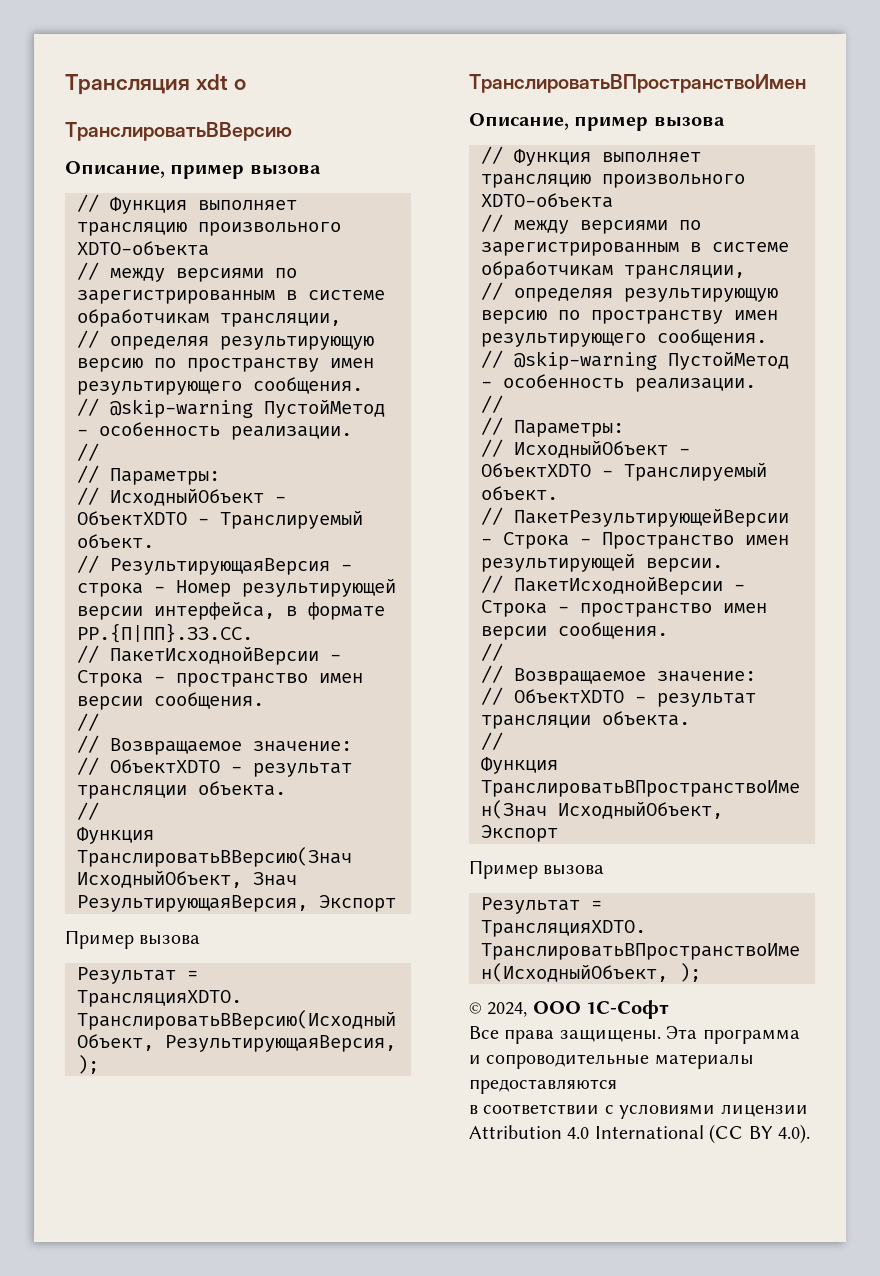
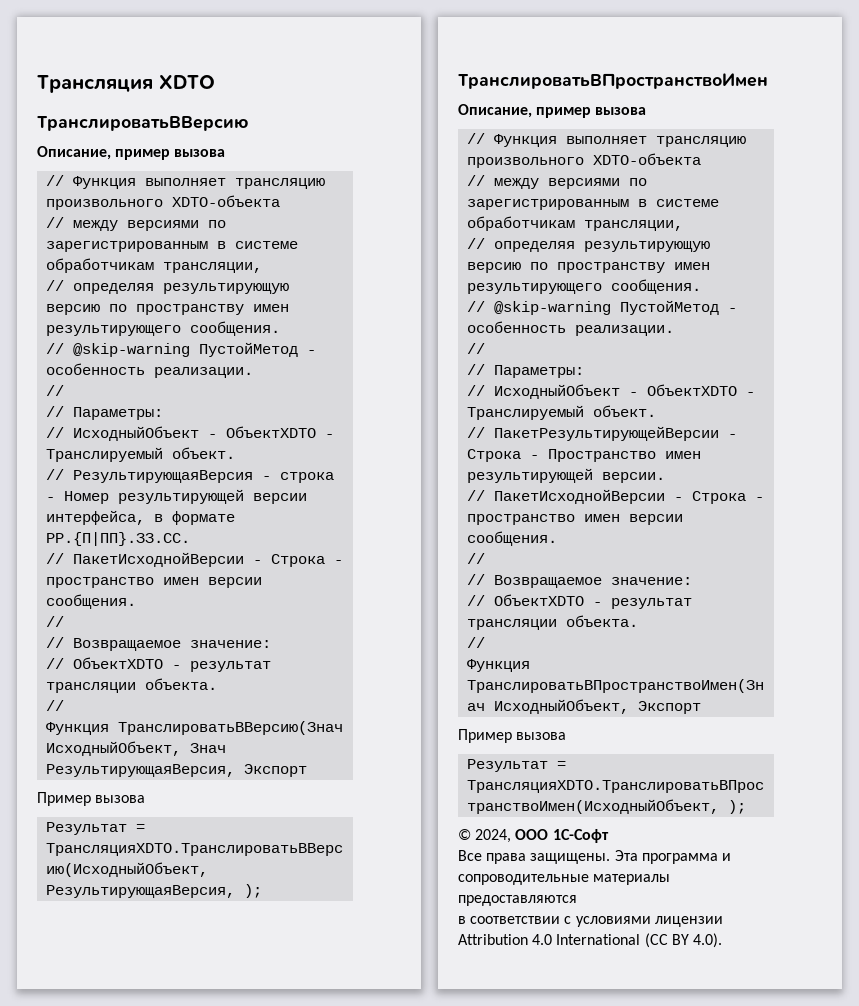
- Трансляция xdt o
+ Трансляция XDTO

